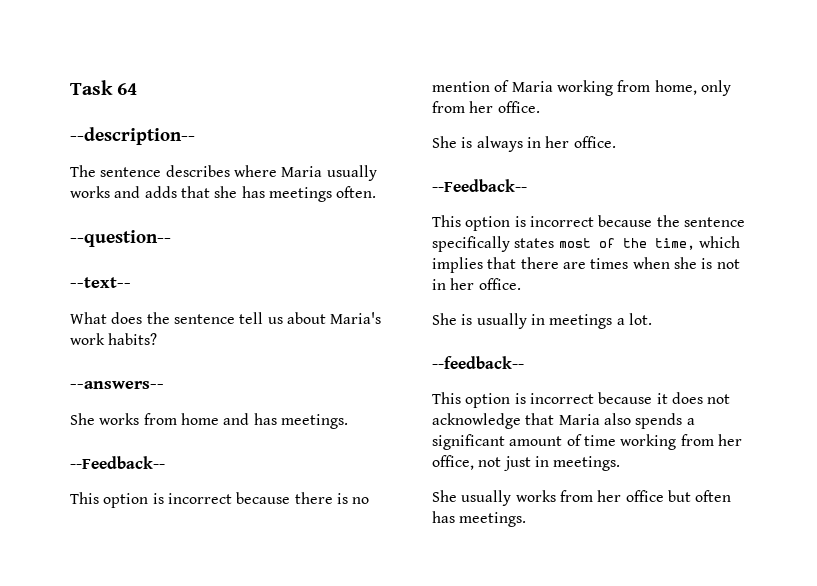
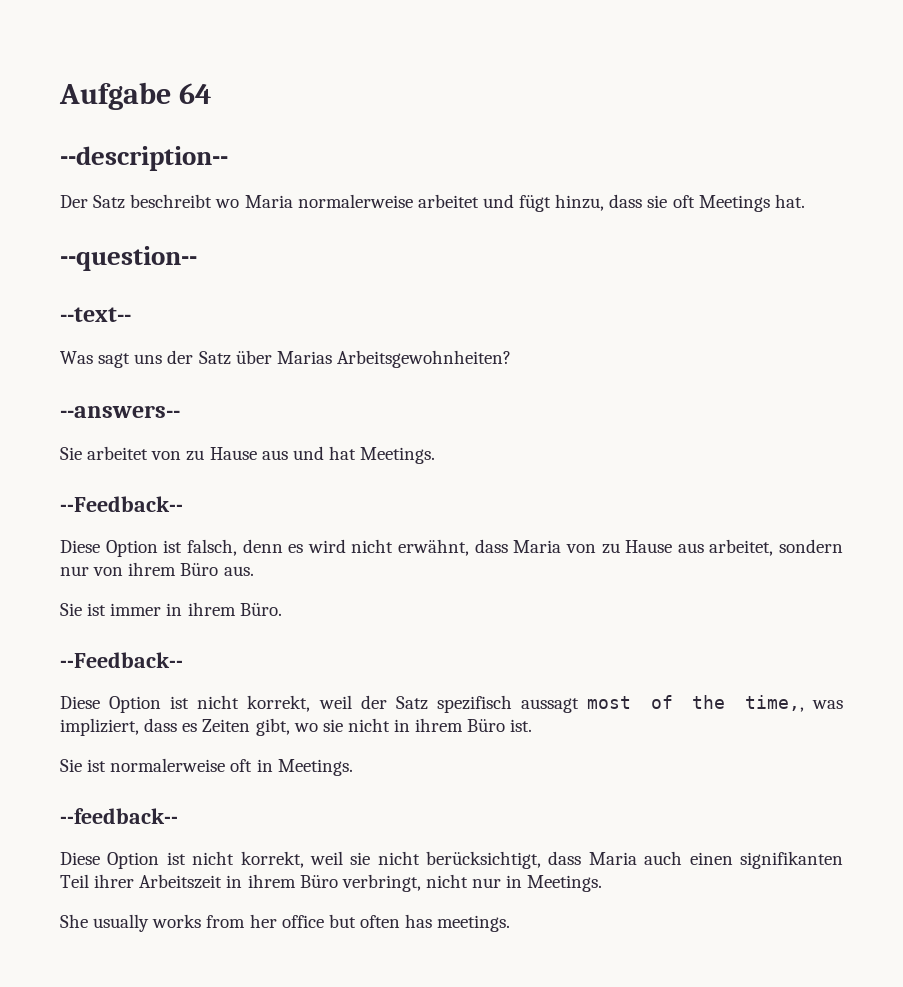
- Task 64
+ Aufgabe 64
- The sentence describes where Maria usually works and adds that she has meetings often.
+ Der Satz beschreibt wo Maria normalerweise arbeitet und fügt hinzu, dass sie oft Meetings hat.
  --question--
  --text--
- What does the sentence tell us about Maria's work habits?
+ Was sagt uns der Satz über Marias Arbeitsgewohnheiten?
  --answers--
- She works from home and has meetings.
+ Sie arbeitet von zu Hause aus und hat Meetings.
  --Feedback--
- This option is incorrect because there is no mention of Maria working from home, only from her office.
- She is always in her office.
+ Diese Option ist falsch, denn es wird nicht erwähnt, dass Maria von zu Hause aus arbeitet, sondern nur von ihrem Büro aus.
+ Sie ist immer in ihrem Büro.
  --Feedback--
- This option is incorrect because the sentence specifically states most of the time, which implies that there are times when she is not in her office.
- She is usually in meetings a lot.
+ Diese Option ist nicht korrekt, weil der Satz spezifisch aussagt most of the time,, was impliziert, dass es Zeiten gibt, wo sie nicht in ihrem Büro ist.
+ Sie ist normalerweise oft in Meetings.
  --feedback--
- This option is incorrect because it does not acknowledge that Maria also spends a significant amount of time working from her office, not just in meetings.
+ Diese Option ist nicht korrekt, weil sie nicht berücksichtigt, dass Maria auch einen signifikanten Teil ihrer Arbeitszeit in ihrem Büro verbringt, nicht nur in Meetings.

